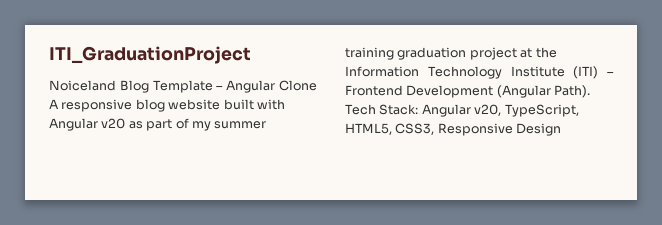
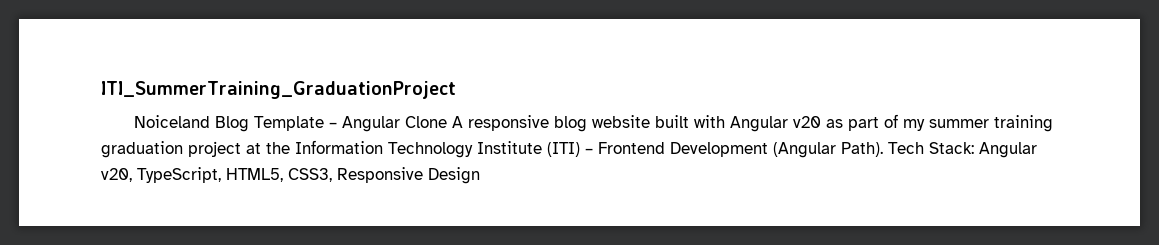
- ITI_GraduationProject
+ ITI_SummerTraining_GraduationProject

